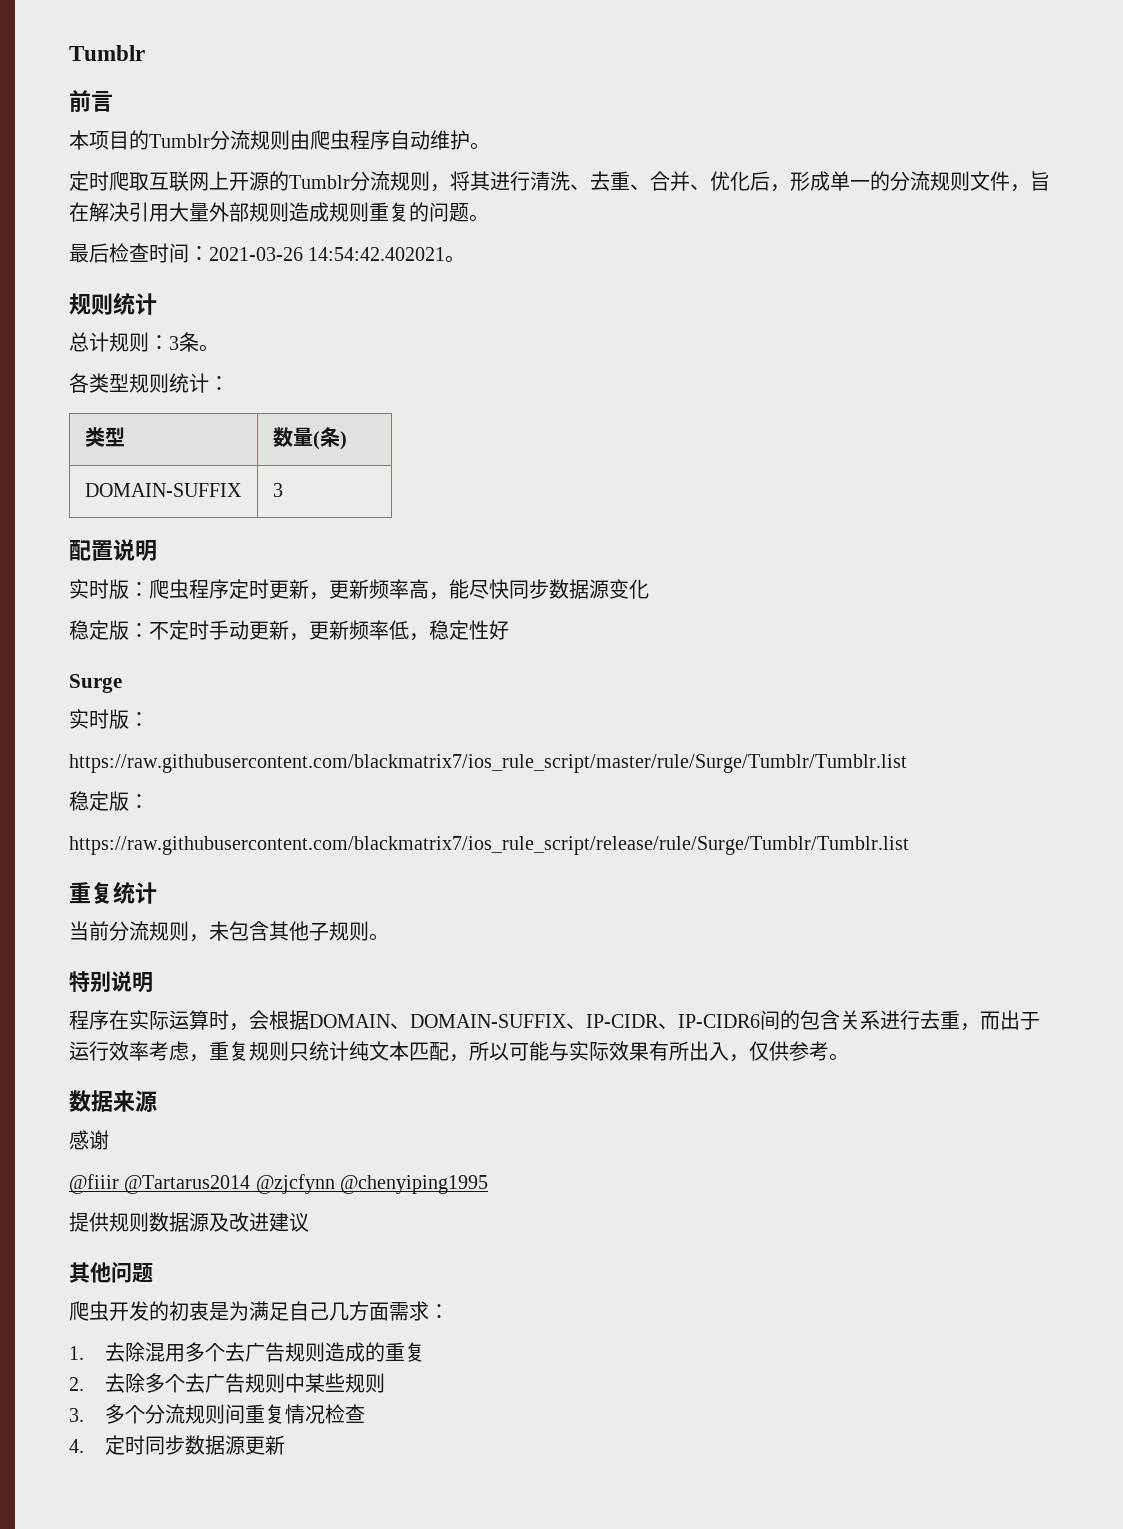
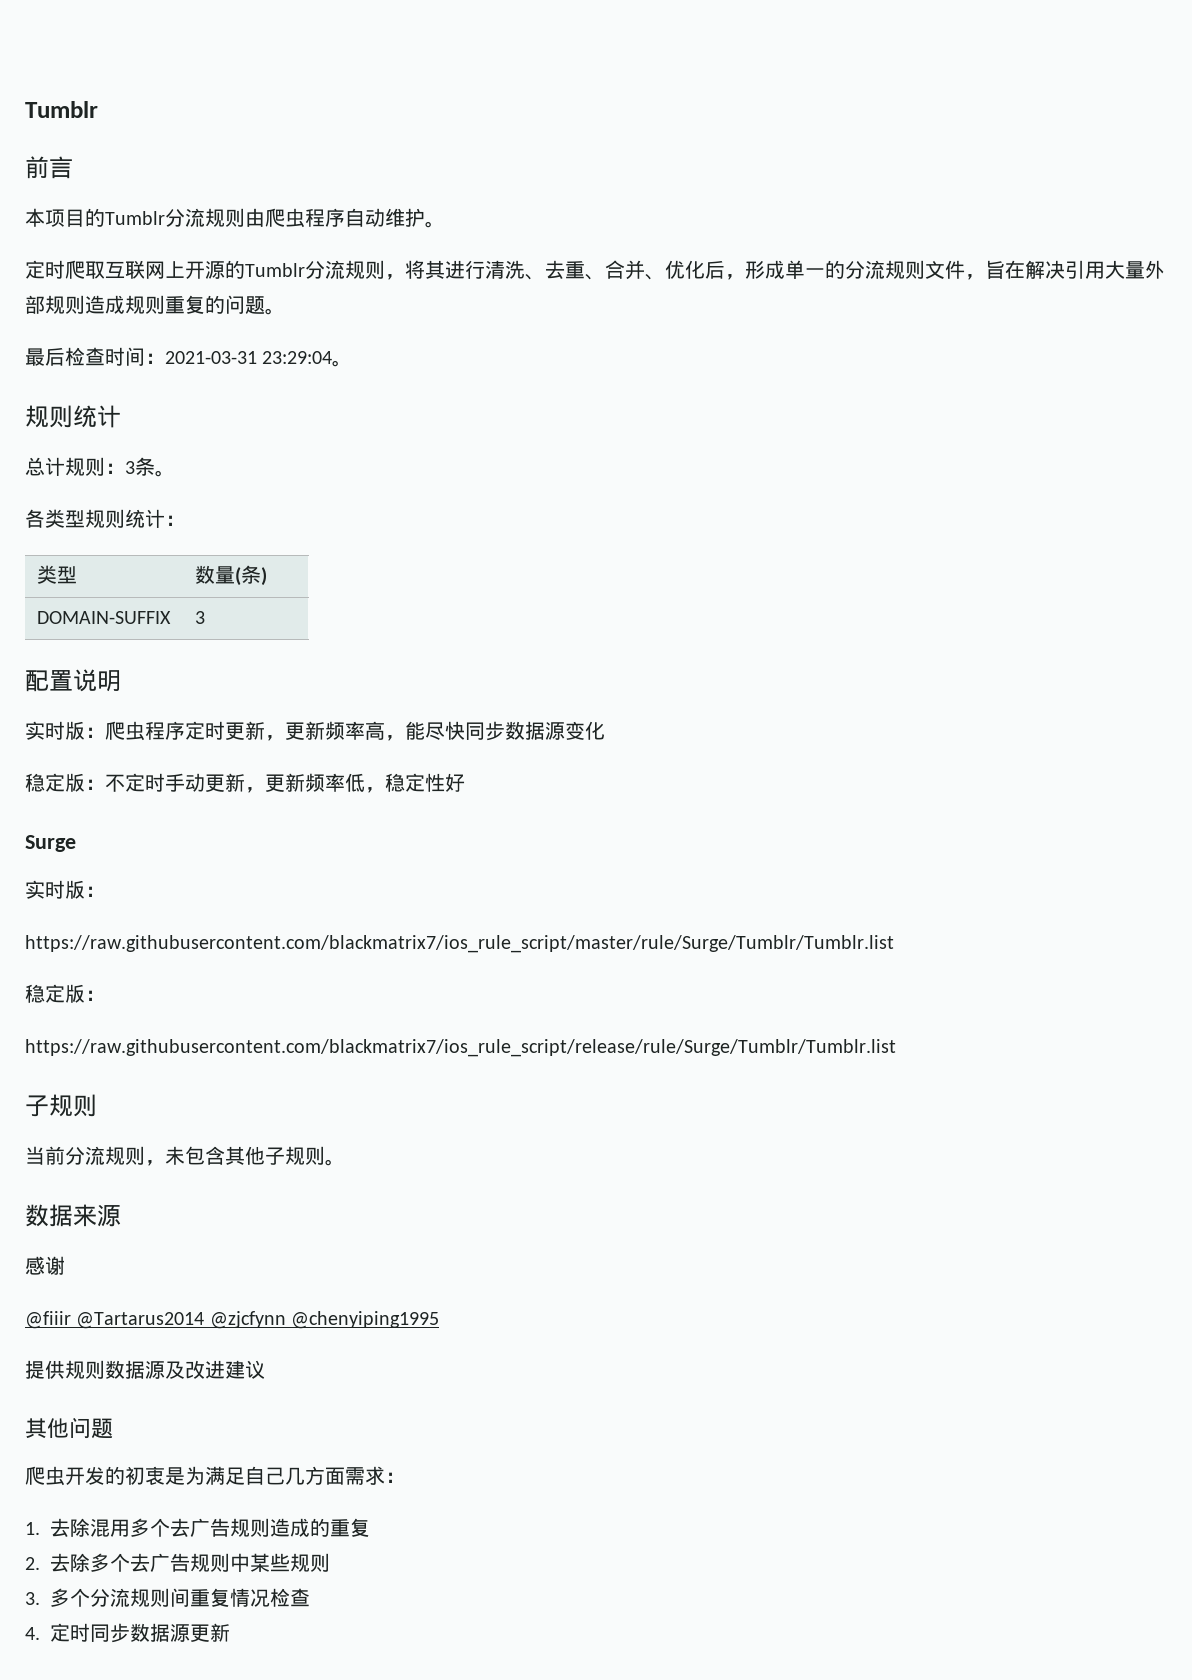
- 最后检查时间：2021-03-26 14:54:42.402021。
+ 最后检查时间：2021-03-31 23:29:04。
  https://raw.githubusercontent.com/blackmatrix7/ios_rule_script/release/rule/Surge/Tumblr/Tumblr.list
- 重复统计
+ 子规则
- 特别说明
- 程序在实际运算时，会根据DOMAIN、DOMAIN-SUFFIX、IP-CIDR、IP-CIDR6间的包含关系进行去重，而出于运行效率考虑，重复规则只统计纯文本匹配，所以可能与实际效果有所出入，仅供参考。

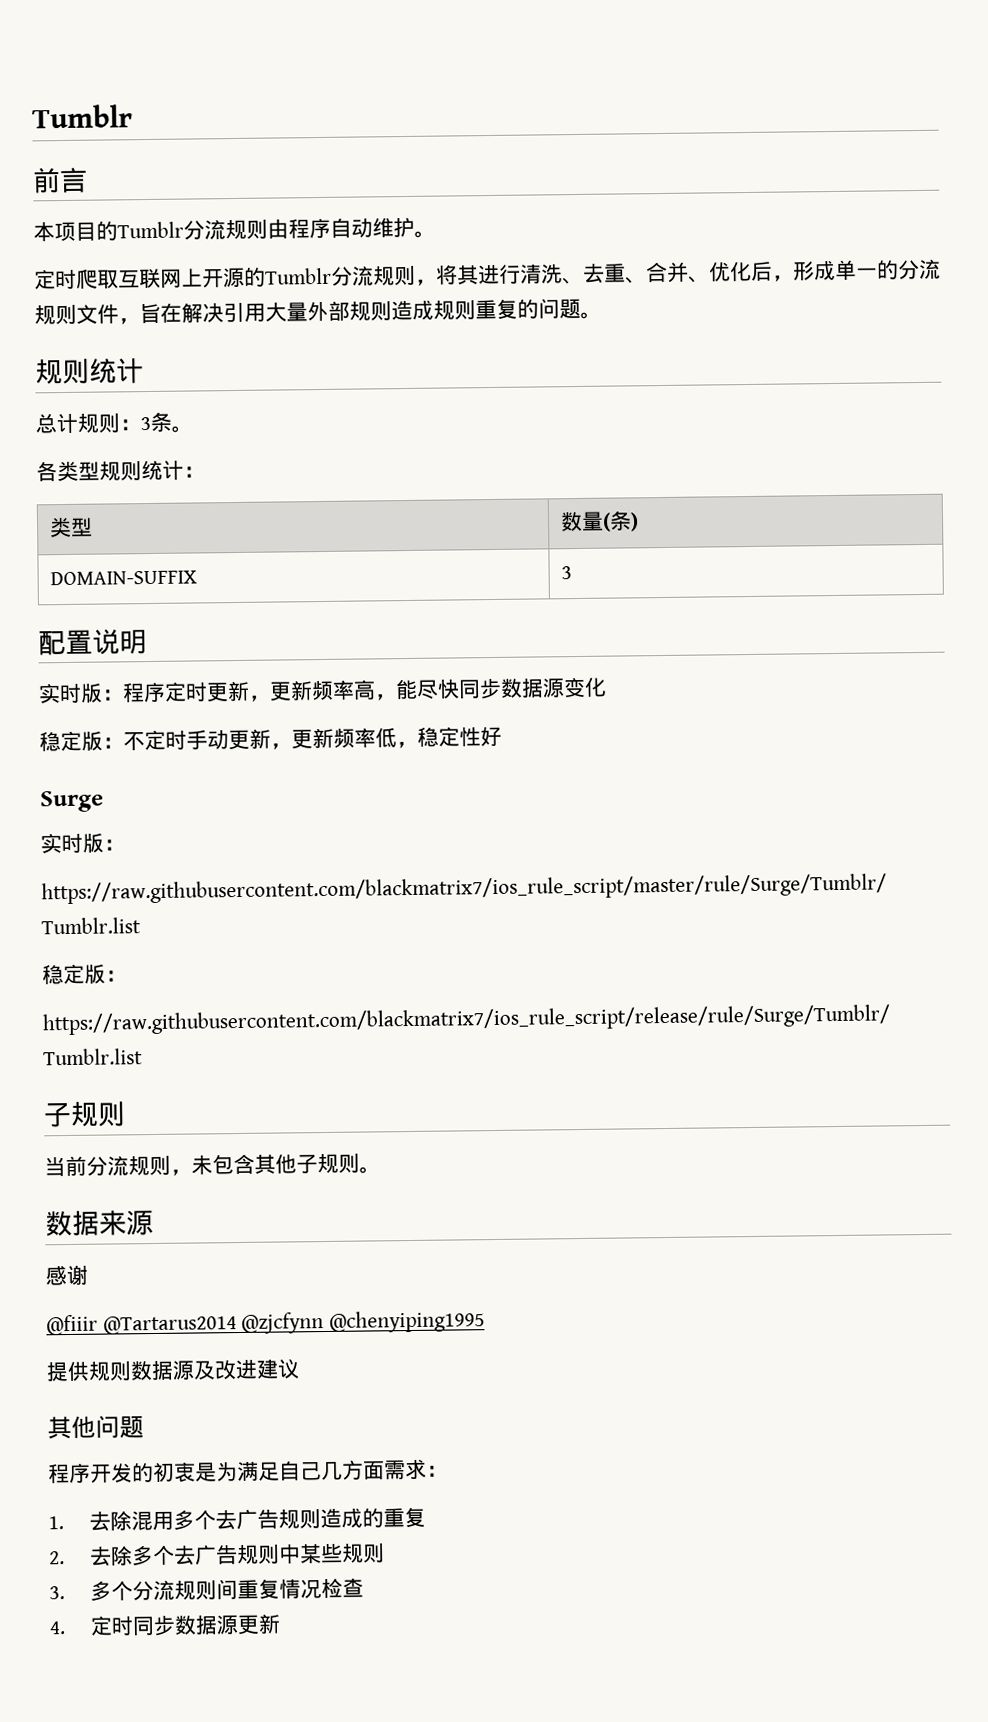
- 本项目的Tumblr分流规则由爬虫程序自动维护。
+ 本项目的Tumblr分流规则由程序自动维护。
- 最后检查时间：2021-03-31 23:29:04。
- 实时版：爬虫程序定时更新，更新频率高，能尽快同步数据源变化
+ 实时版：程序定时更新，更新频率高，能尽快同步数据源变化
- 爬虫开发的初衷是为满足自己几方面需求：
+ 程序开发的初衷是为满足自己几方面需求：

